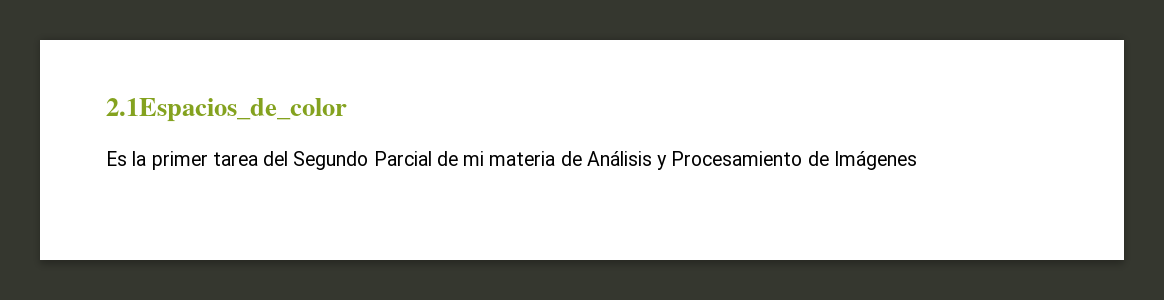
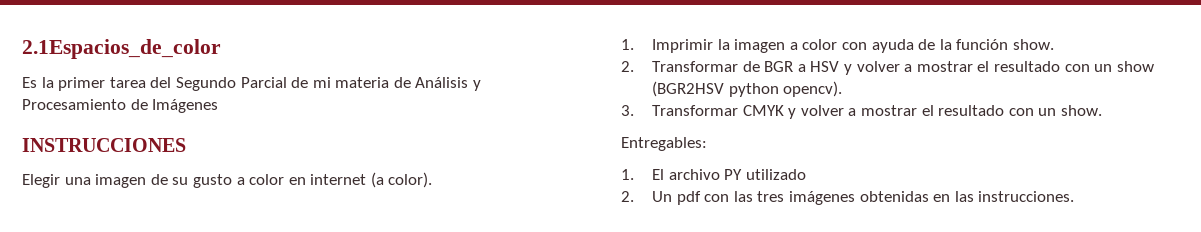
+ INSTRUCCIONES
+ Elegir una imagen de su gusto a color en internet (a color).
+ 1. Imprimir la imagen a color con ayuda de la función show.
+ 2. Transformar de BGR a HSV y volver a mostrar el resultado con un show (BGR2HSV python opencv).
+ 3. Transformar CMYK y volver a mostrar el resultado con un show.
+ Entregables:
+ 1. El archivo PY utilizado
+ 2. Un pdf con las tres imágenes obtenidas en las instrucciones.

